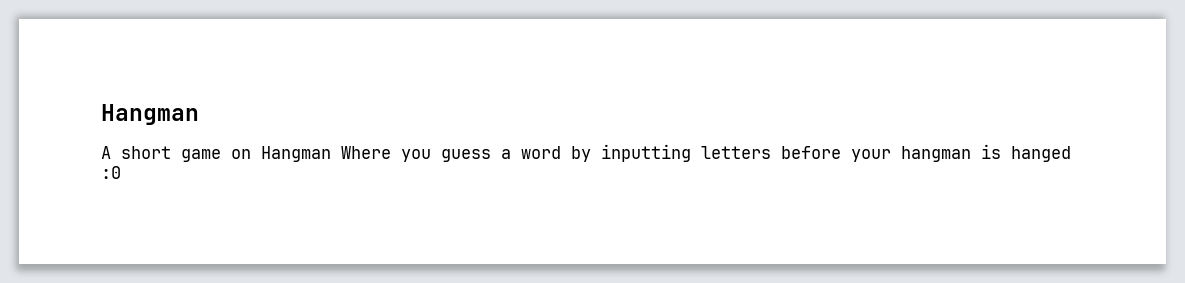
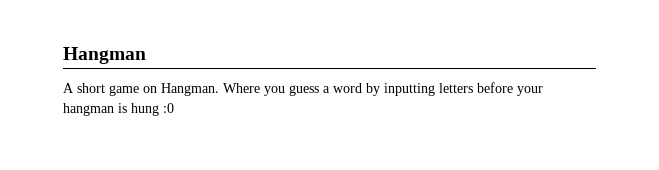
- A short game on Hangman Where you guess a word by inputting letters before your hangman is hanged :0
+ A short game on Hangman. Where you guess a word by inputting letters before your hangman is hung :0

